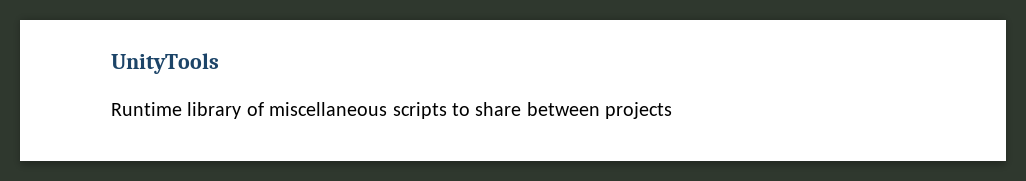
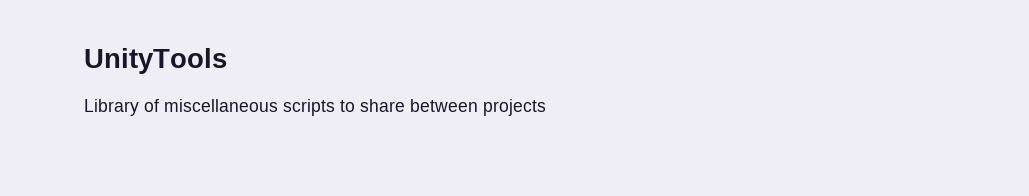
- Runtime library of miscellaneous scripts to share between projects
+ Library of miscellaneous scripts to share between projects

